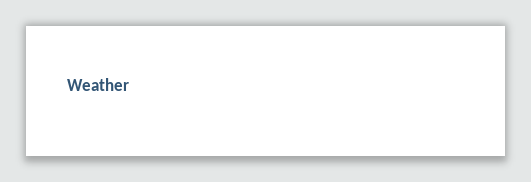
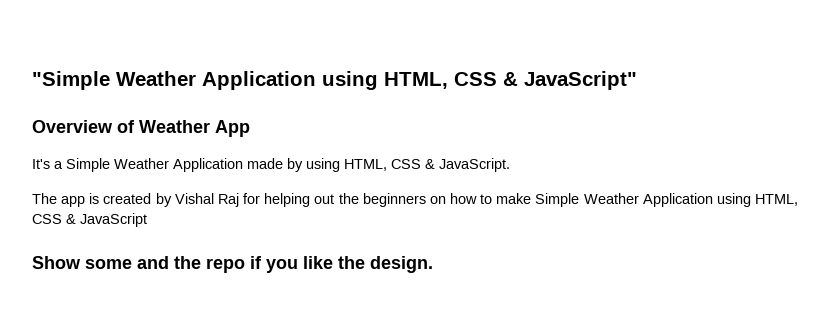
- Weather
+ "Simple Weather Application using HTML, CSS & JavaScript"
+ Overview of Weather App
+ It's a Simple Weather Application made by using HTML, CSS & JavaScript.
+ The app is created by Vishal Raj for helping out the beginners on how to make Simple Weather Application using HTML, CSS & JavaScript
+ Show some and the repo if you like the design.

